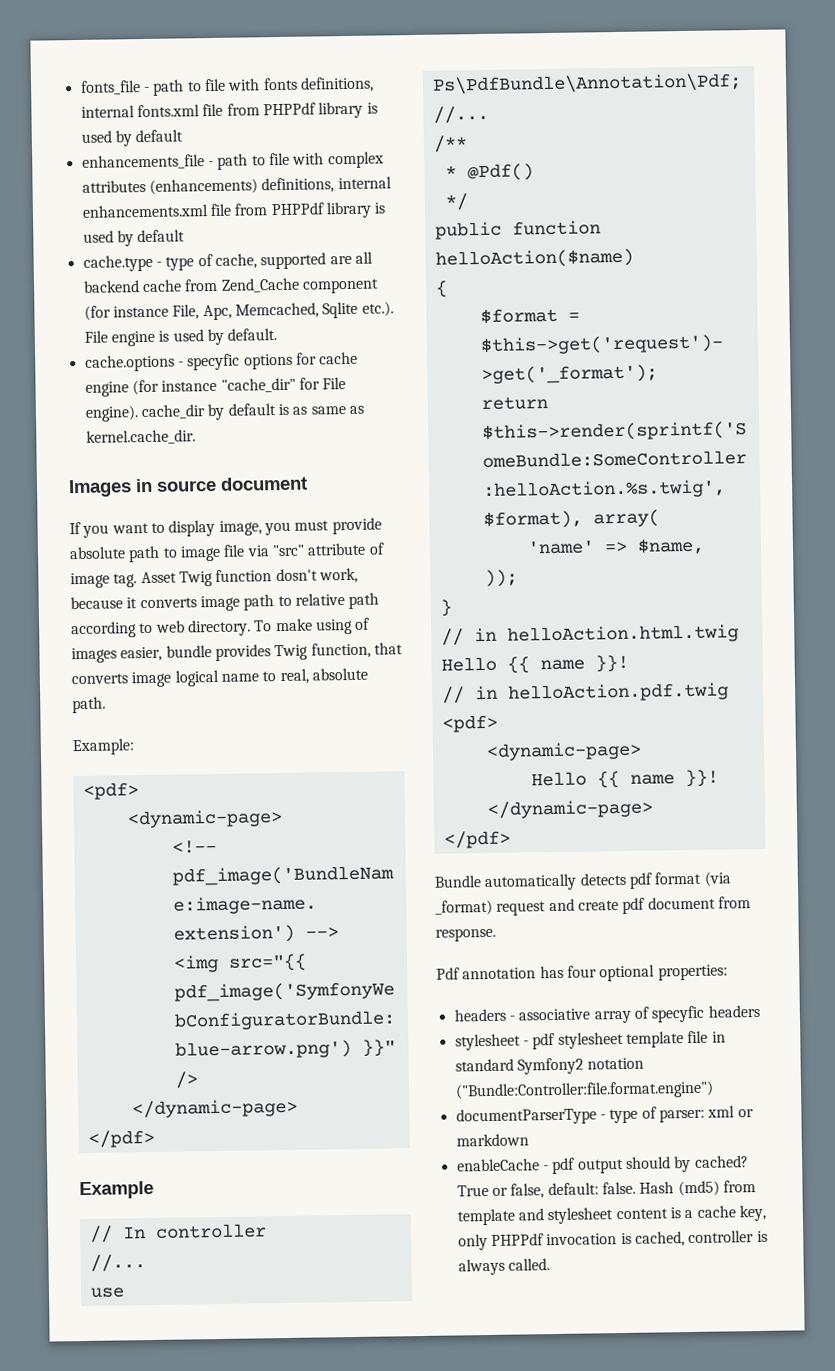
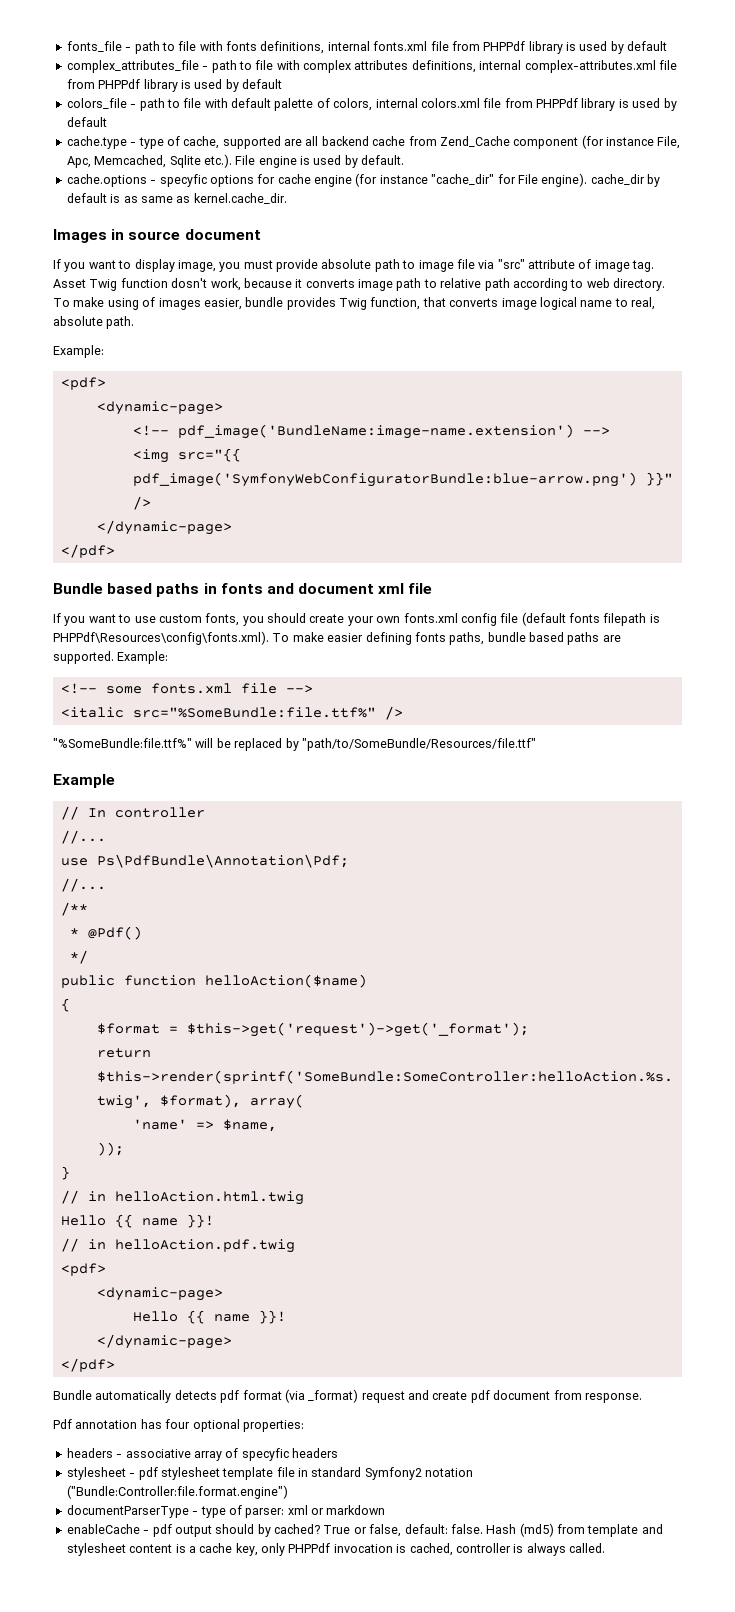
- enhancements_file - path to file with complex attributes (enhancements) definitions, internal enhancements.xml file from PHPPdf library is used by default
+ complex_attributes_file - path to file with complex attributes definitions, internal complex-attributes.xml file from PHPPdf library is used by default
+ colors_file - path to file with default palette of colors, internal colors.xml file from PHPPdf library is used by default
+ Bundle based paths in fonts and document xml file
+ If you want to use custom fonts, you should create your own fonts.xml config file (default fonts filepath is PHPPdf\Resources\config\fonts.xml). To make easier defining fonts paths, bundle based paths are supported. Example:
+ <!-- some fonts.xml file -->
+ <italic src="%SomeBundle:file.ttf%" />
+ "%SomeBundle:file.ttf%" will be replaced by "path/to/SomeBundle/Resources/file.ttf"

